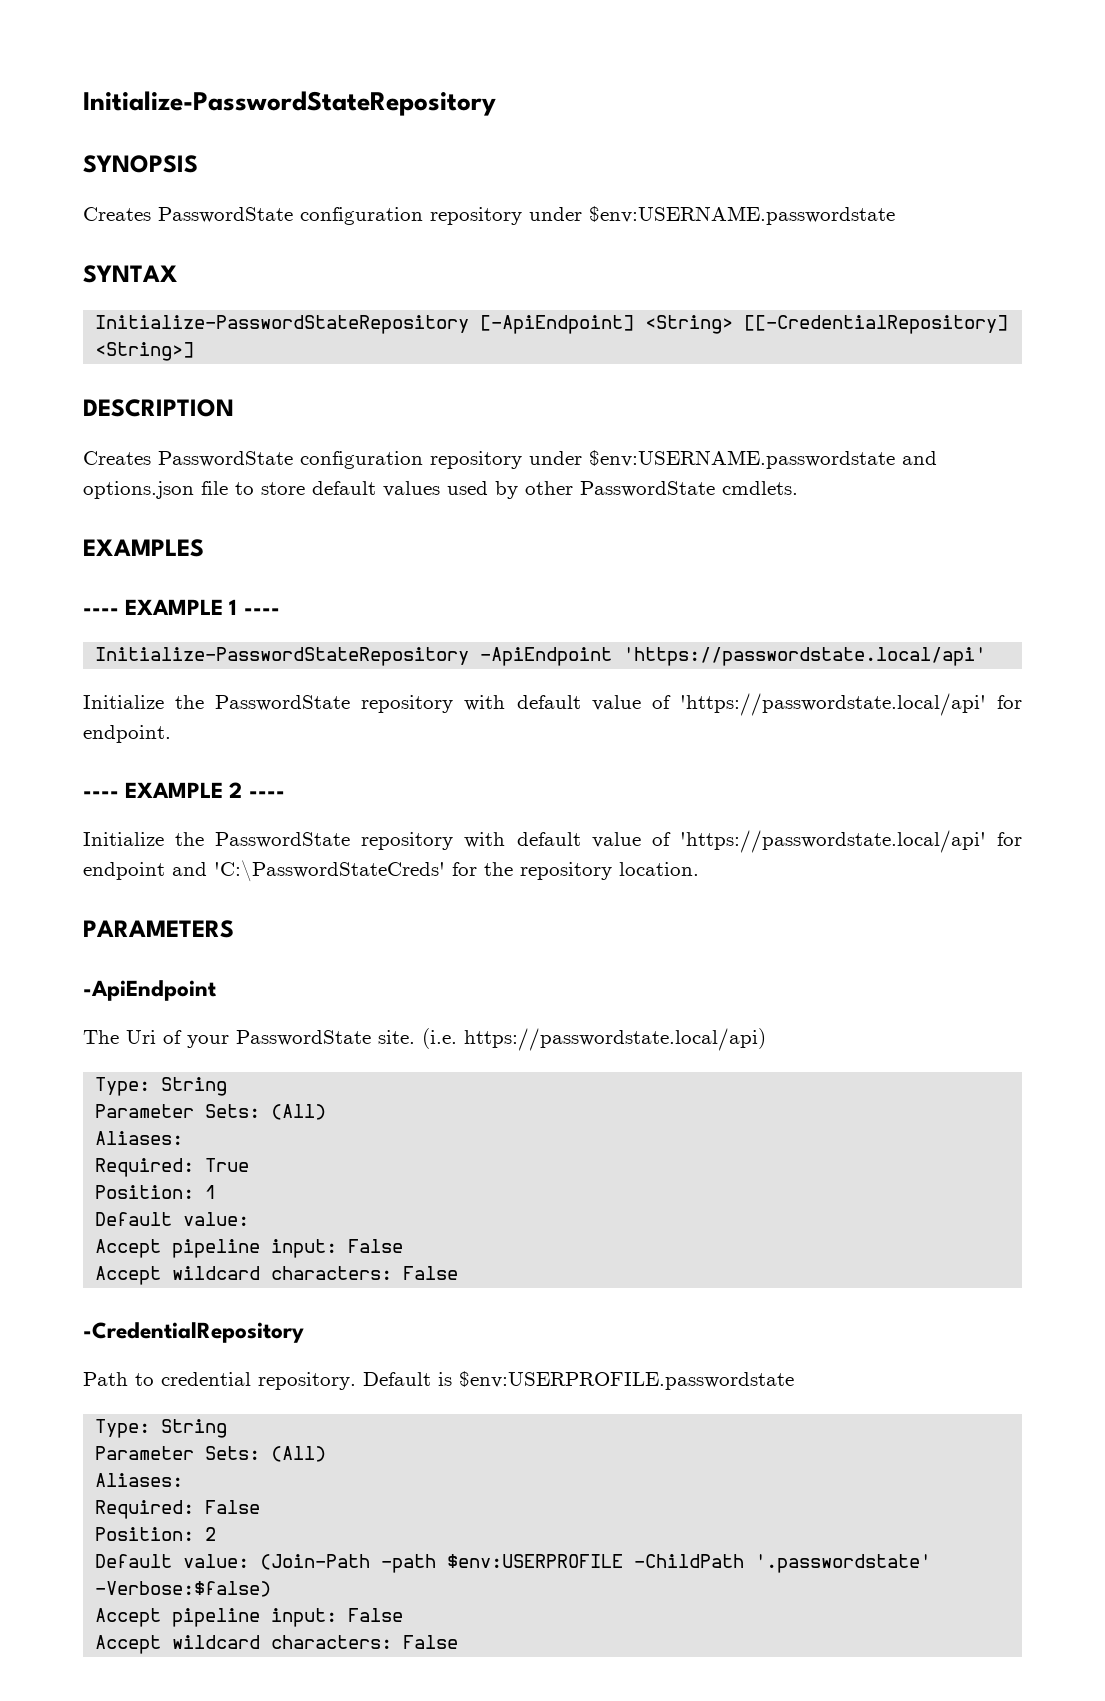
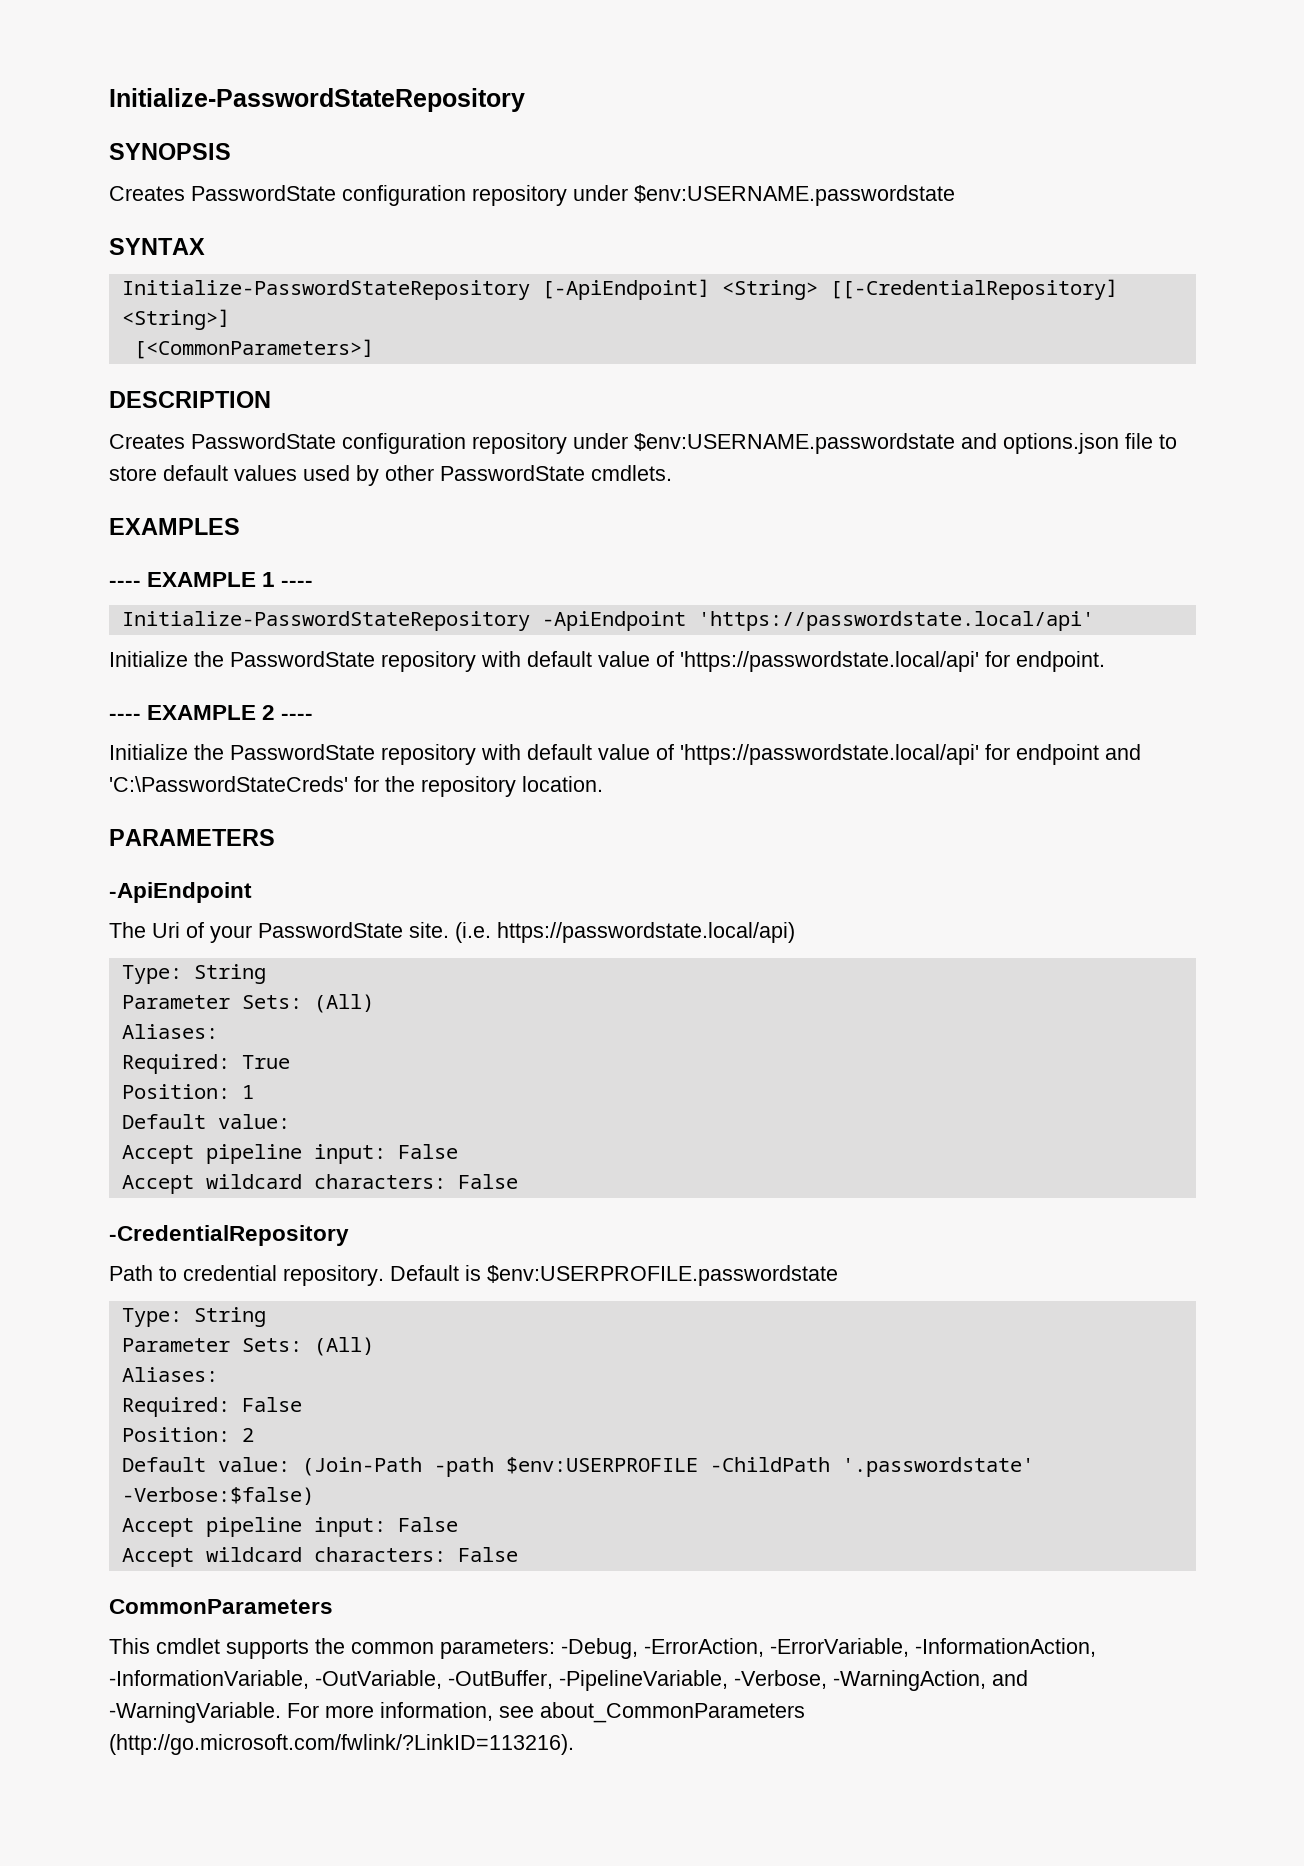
+ [<CommonParameters>]
+ CommonParameters
+ This cmdlet supports the common parameters: -Debug, -ErrorAction, -ErrorVariable, -InformationAction, -InformationVariable, -OutVariable, -OutBuffer, -PipelineVariable, -Verbose, -WarningAction, and -WarningVariable. For more information, see about_CommonParameters (http://go.microsoft.com/fwlink/?LinkID=113216).

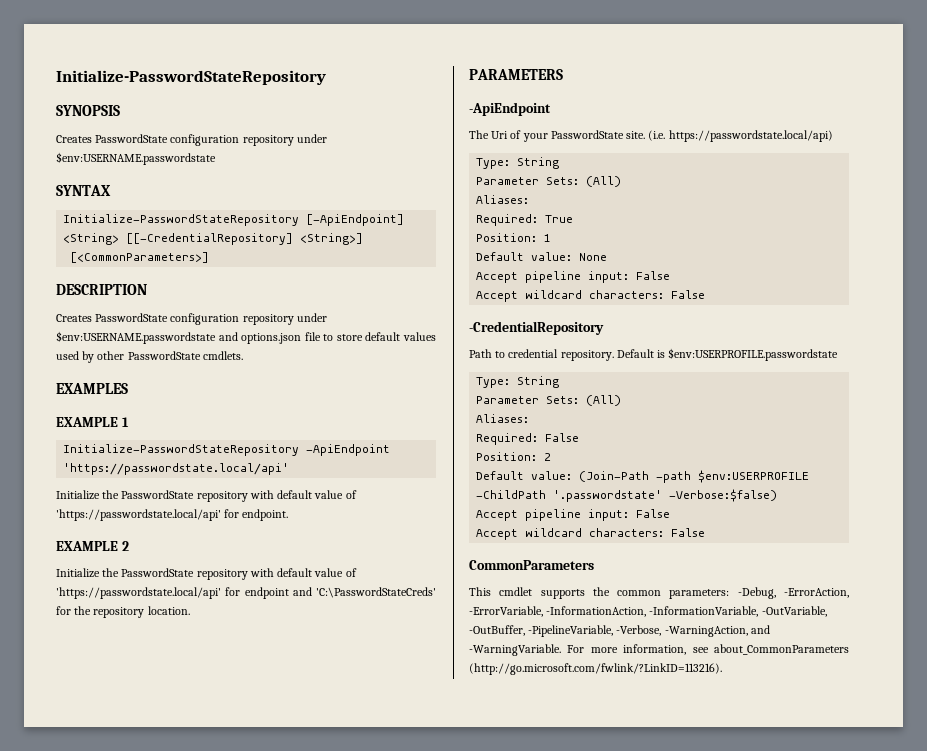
- ---- EXAMPLE 1 ----
+ EXAMPLE 1
- ---- EXAMPLE 2 ----
+ EXAMPLE 2
  Position: 1
- Default value:
+ Default value: None

